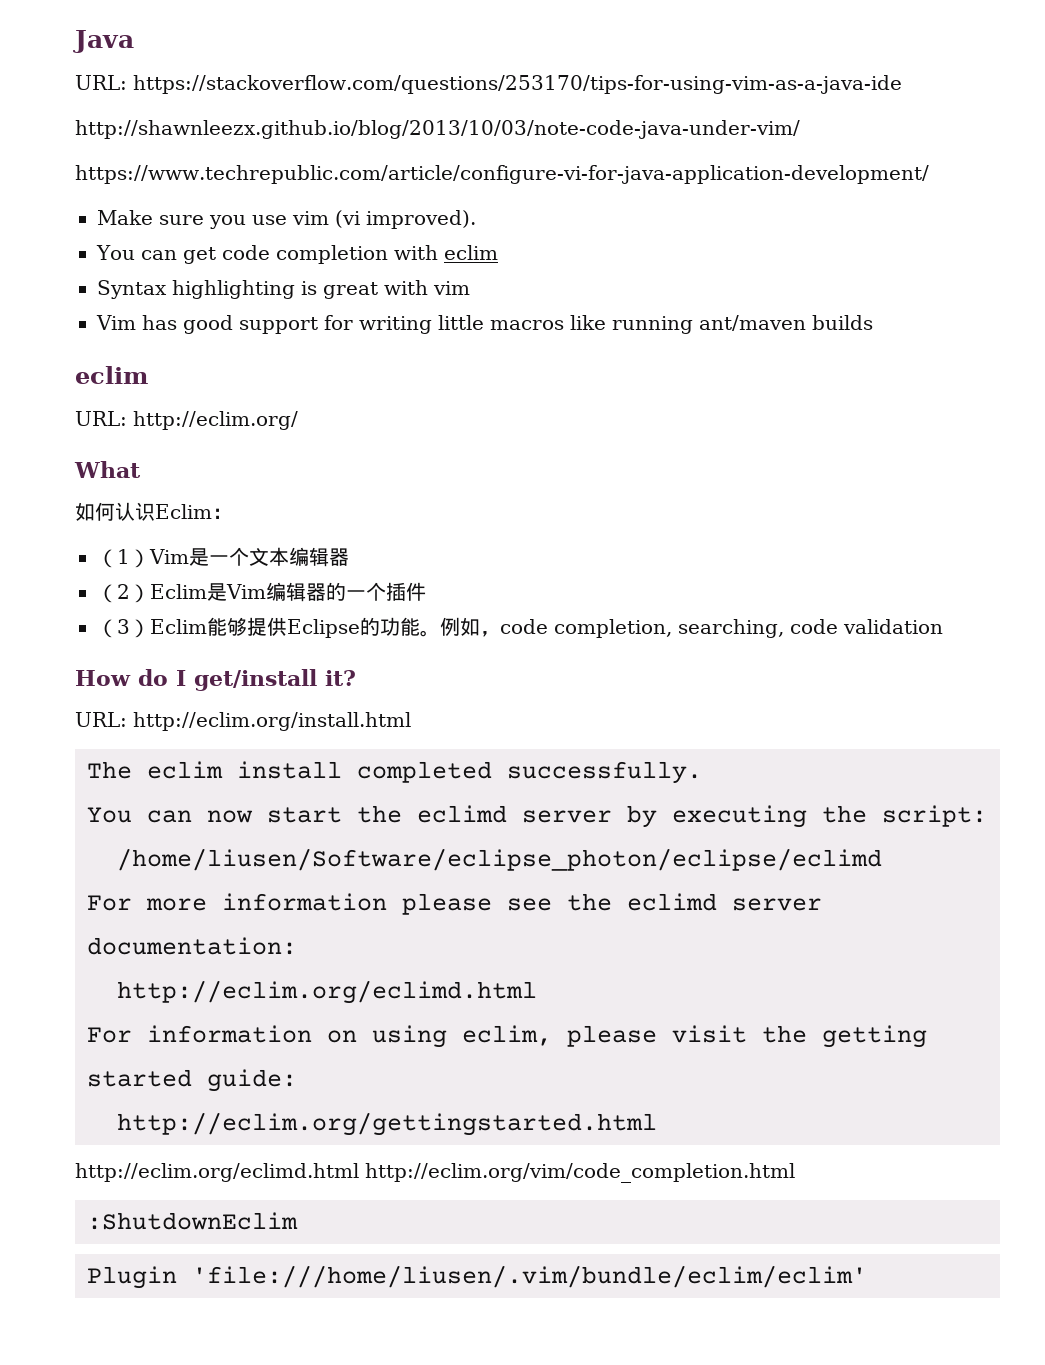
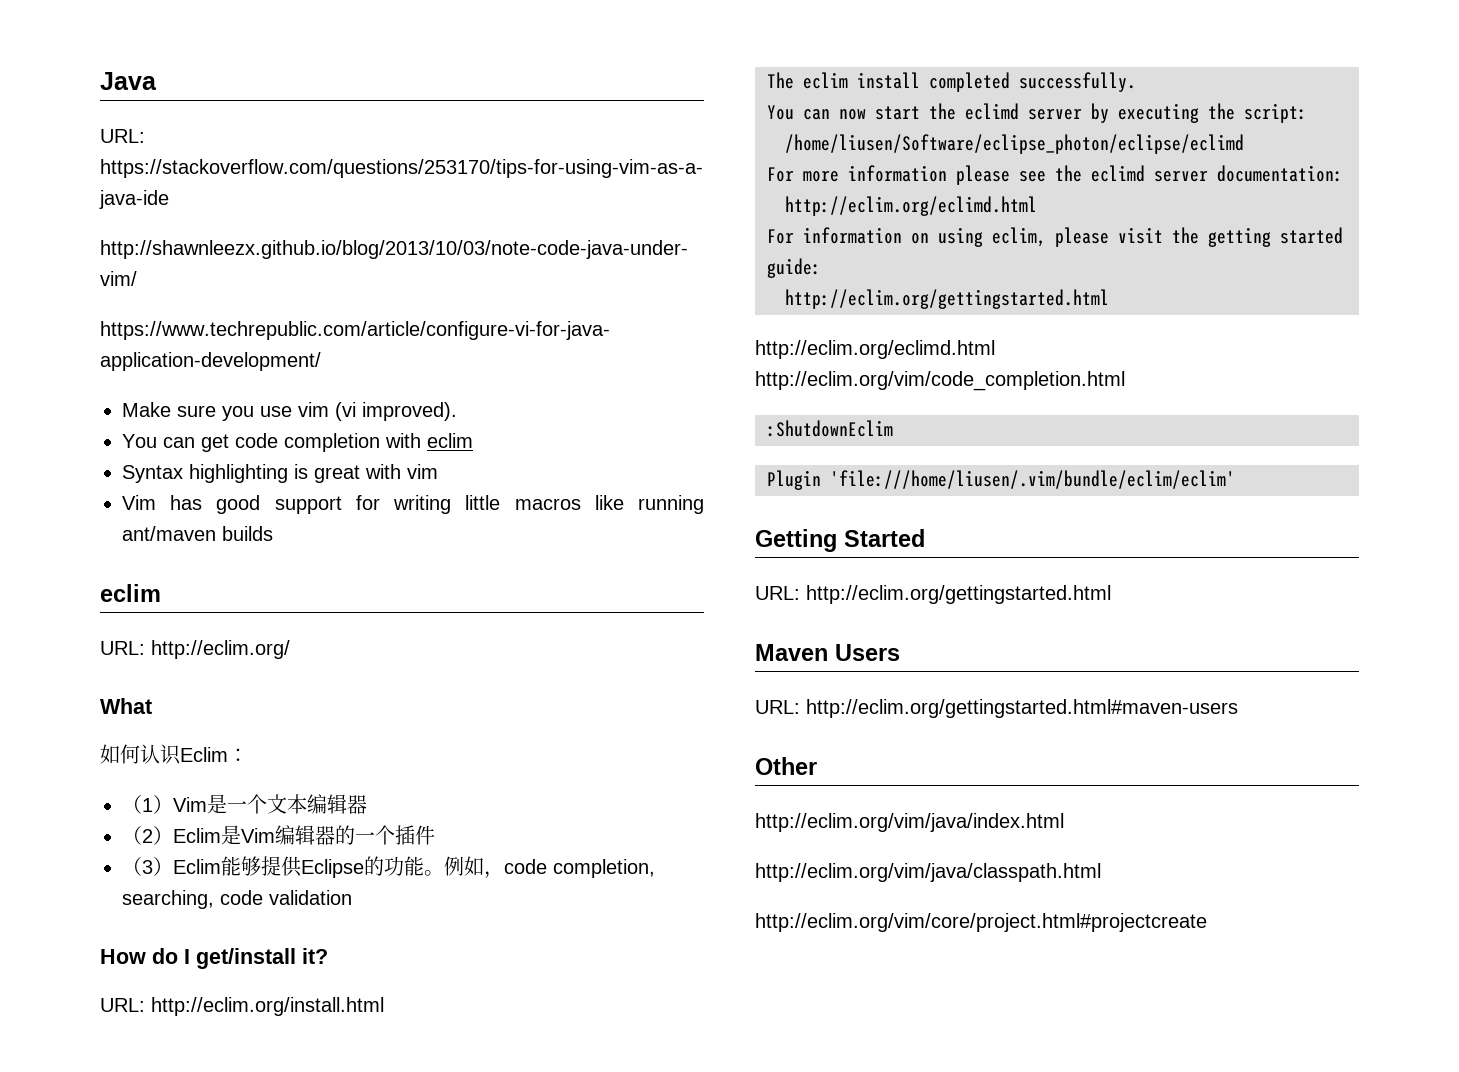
+ Getting Started
+ URL: http://eclim.org/gettingstarted.html
+ Maven Users
+ URL: http://eclim.org/gettingstarted.html#maven-users
+ Other
+ http://eclim.org/vim/java/index.html
+ http://eclim.org/vim/java/classpath.html
+ http://eclim.org/vim/core/project.html#projectcreate

